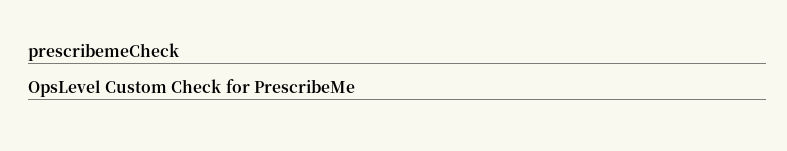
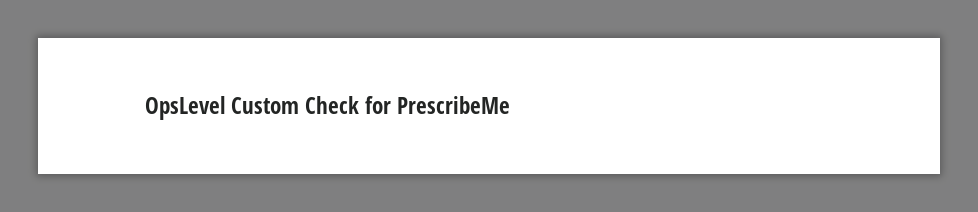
- prescribemeCheck

